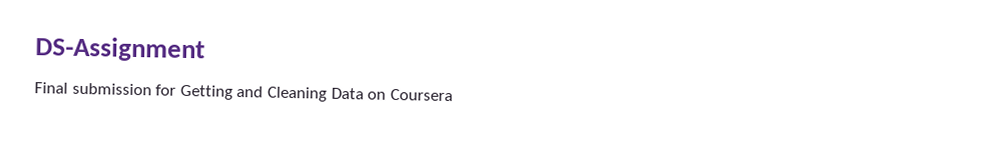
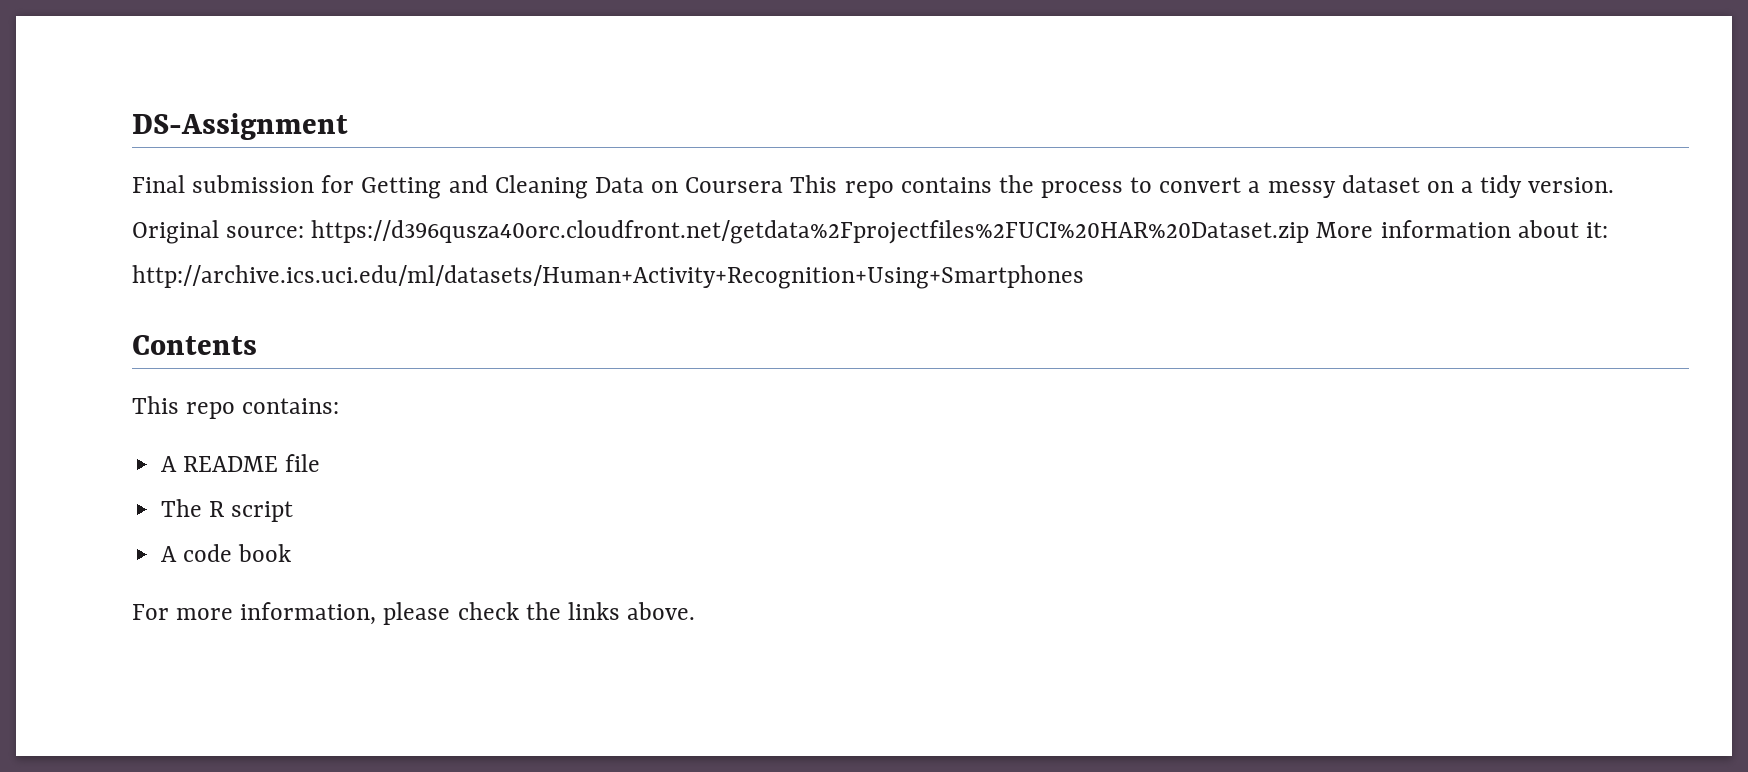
- Final submission for Getting and Cleaning Data on Coursera
+ Final submission for Getting and Cleaning Data on Coursera This repo contains the process to convert a messy dataset on a tidy version. Original source: https://d396qusza40orc.cloudfront.net/getdata%2Fprojectfiles%2FUCI%20HAR%20Dataset.zip More information about it: http://archive.ics.uci.edu/ml/datasets/Human+Activity+Recognition+Using+Smartphones
+ Contents
+ This repo contains:
+ A README file
+ The R script
+ A code book
+ For more information, please check the links above.

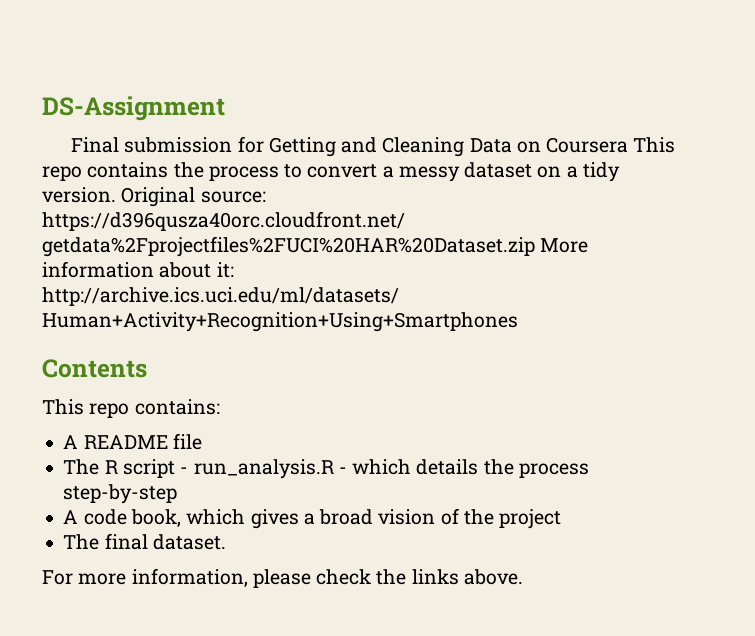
- The R script
- A code book
+ The R script - run_analysis.R - which details the process step-by-step
+ A code book, which gives a broad vision of the project
+ The final dataset.

